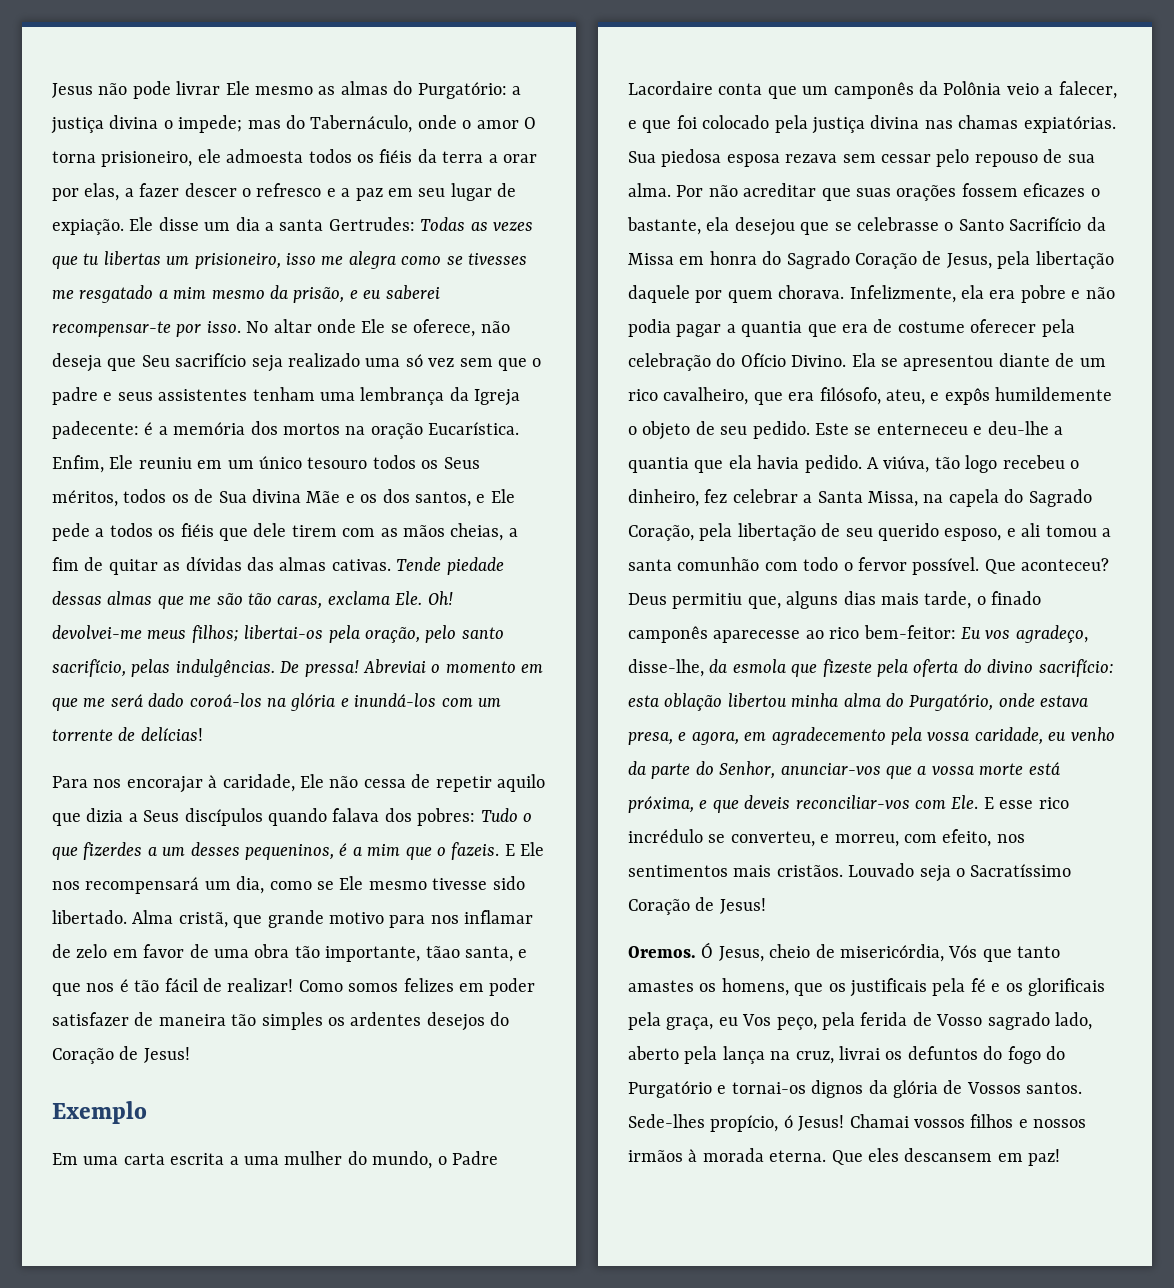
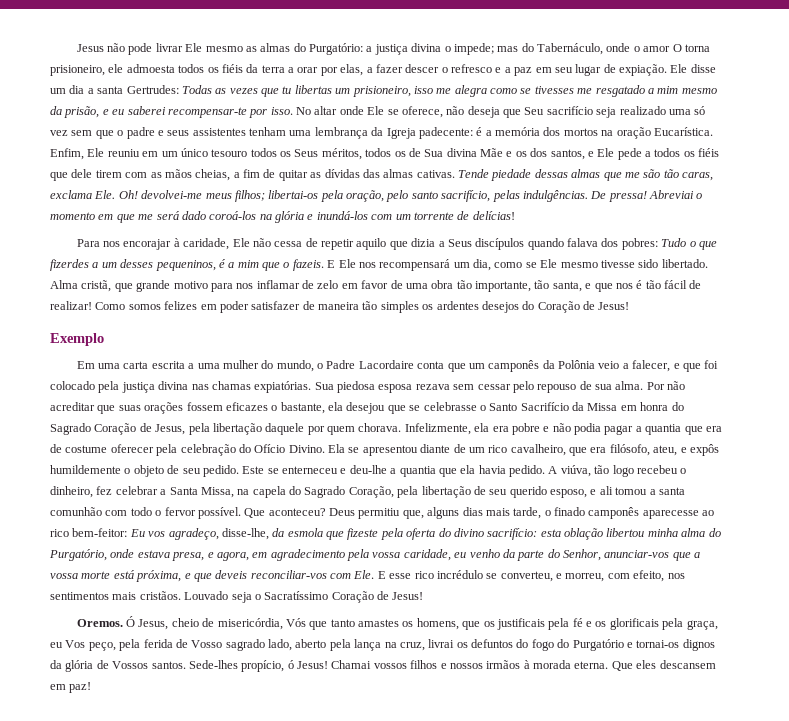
- Alma cristã, que grande motivo para nos inflamar de zelo em favor de uma obra tão importante, tãao santa, e que nos é tão fácil de realizar!
+ Alma cristã, que grande motivo para nos inflamar de zelo em favor de uma obra tão importante, tão santa, e que nos é tão fácil de realizar!
- esta oblação libertou minha alma do Purgatório, onde estava presa, e agora, em agradecemento pela vossa caridade, eu venho da parte do Senhor, anunciar-vos que a vossa morte está próxima, e que deveis reconciliar-vos com Ele. E esse rico incrédulo se converteu, e morreu, com efeito, nos sentimentos mais cristãos.
+ esta oblação libertou minha alma do Purgatório, onde estava presa, e agora, em agradecimento pela vossa caridade, eu venho da parte do Senhor, anunciar-vos que a vossa morte está próxima, e que deveis reconciliar-vos com Ele. E esse rico incrédulo se converteu, e morreu, com efeito, nos sentimentos mais cristãos.

